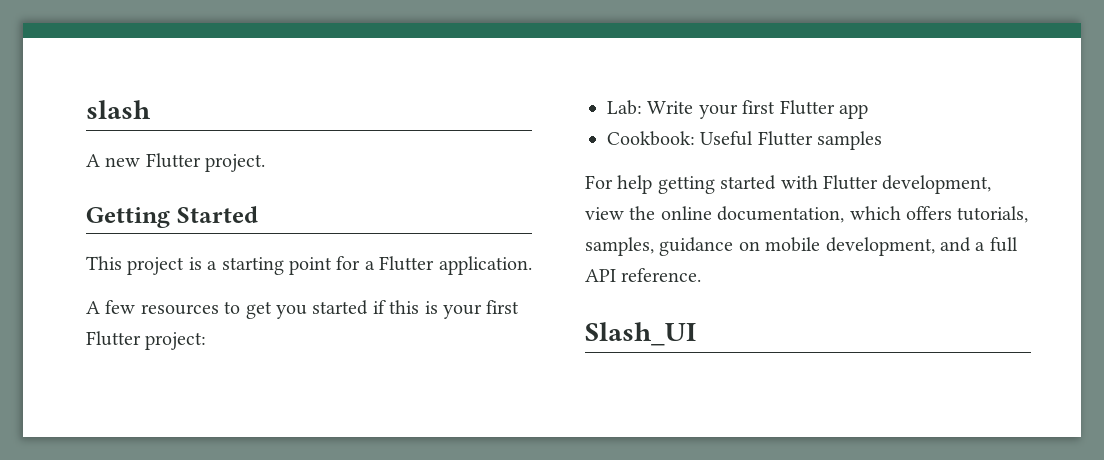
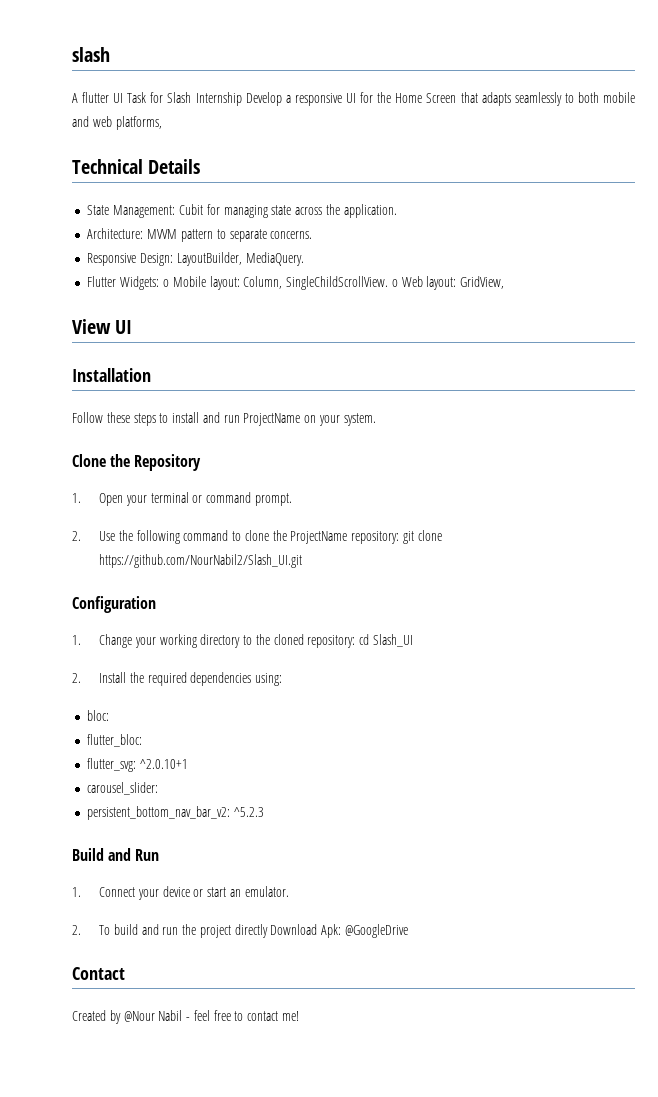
- A new Flutter project.
- Getting Started
- This project is a starting point for a Flutter application.
- A few resources to get you started if this is your first Flutter project:
- Lab: Write your first Flutter app
- Cookbook: Useful Flutter samples
- For help getting started with Flutter development, view the online documentation, which offers tutorials, samples, guidance on mobile development, and a full API reference.
- Slash_UI
+ A flutter UI Task for Slash Internship Develop a responsive UI for the Home Screen that adapts seamlessly to both mobile and web platforms,
+ Technical Details
+ State Management: Cubit for managing state across the application.
+ Architecture: MVVM pattern to separate concerns.
+ Responsive Design: LayoutBuilder, MediaQuery.
+ Flutter Widgets: o Mobile layout: Column, SingleChildScrollView. o Web layout: GridView,
+ View UI
+ Installation
+ Follow these steps to install and run ProjectName on your system.
+ Clone the Repository
+ 1. Open your terminal or command prompt.
+ 2. Use the following command to clone the ProjectName repository: git clone https://github.com/NourNabil2/Slash_UI.git
+ Configuration
+ 1. Change your working directory to the cloned repository: cd Slash_UI
+ 2. Install the required dependencies using:
+ bloc:
+ flutter_bloc:
+ flutter_svg: ^2.0.10+1
+ carousel_slider:
+ persistent_bottom_nav_bar_v2: ^5.2.3
+ Build and Run
+ 1. Connect your device or start an emulator.
+ 2. To build and run the project directly Download Apk: @GoogleDrive
+ Contact
+ Created by @Nour Nabil - feel free to contact me!

